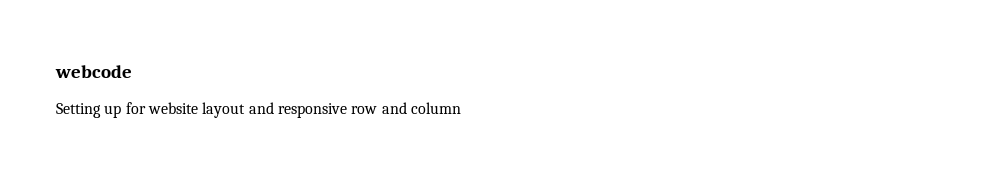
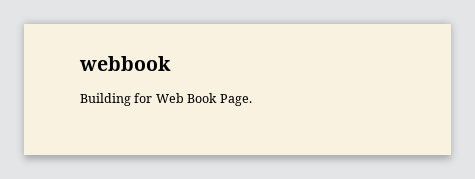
- webcode
- Setting up for website layout and responsive row and column
+ webbook
+ Building for Web Book Page.

